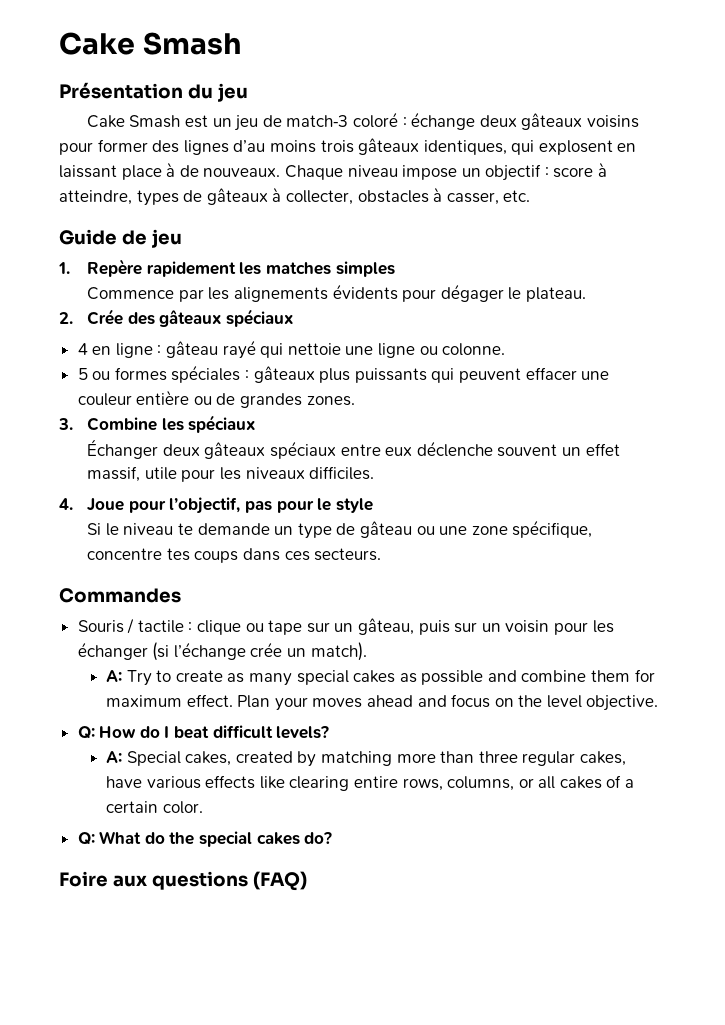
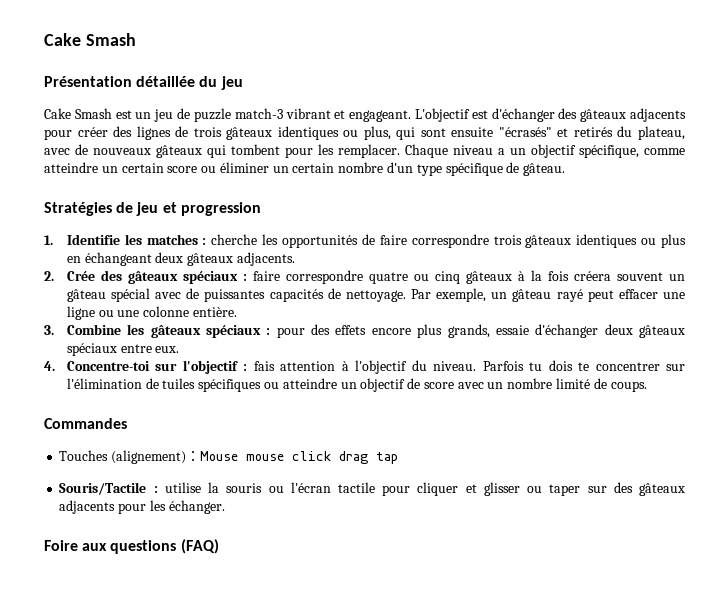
- Présentation du jeu
+ Présentation détaillée du jeu
- Cake Smash est un jeu de match‑3 coloré : échange deux gâteaux voisins pour former des lignes d’au moins trois gâteaux identiques, qui explosent en laissant place à de nouveaux. Chaque niveau impose un objectif : score à atteindre, types de gâteaux à collecter, obstacles à casser, etc.
- Guide de jeu
- 1. Repère rapidement les matches simples
- Commence par les alignements évidents pour dégager le plateau.
+ Cake Smash est un jeu de puzzle match-3 vibrant et engageant. L'objectif est d'échanger des gâteaux adjacents pour créer des lignes de trois gâteaux identiques ou plus, qui sont ensuite "écrasés" et retirés du plateau, avec de nouveaux gâteaux qui tombent pour les remplacer. Chaque niveau a un objectif spécifique, comme atteindre un certain score ou éliminer un certain nombre d'un type spécifique de gâteau.
+ Stratégies de jeu et progression
+ 1. Identifie les matches : cherche les opportunités de faire correspondre trois gâteaux identiques ou plus en échangeant deux gâteaux adjacents.
- 2. Crée des gâteaux spéciaux
- 4 en ligne : gâteau rayé qui nettoie une ligne ou colonne.
- 5 ou formes spéciales : gâteaux plus puissants qui peuvent effacer une couleur entière ou de grandes zones.
+ 2. Crée des gâteaux spéciaux : faire correspondre quatre ou cinq gâteaux à la fois créera souvent un gâteau spécial avec de puissantes capacités de nettoyage. Par exemple, un gâteau rayé peut effacer une ligne ou une colonne entière.
- 3. Combine les spéciaux
- Échanger deux gâteaux spéciaux entre eux déclenche souvent un effet massif, utile pour les niveaux difficiles.
- 4. Joue pour l’objectif, pas pour le style
- Si le niveau te demande un type de gâteau ou une zone spécifique, concentre tes coups dans ces secteurs.
+ 3. Combine les gâteaux spéciaux : pour des effets encore plus grands, essaie d'échanger deux gâteaux spéciaux entre eux.
+ 4. Concentre-toi sur l'objectif : fais attention à l'objectif du niveau. Parfois tu dois te concentrer sur l'élimination de tuiles spécifiques ou atteindre un objectif de score avec un nombre limité de coups.
  Commandes
- Souris / tactile : clique ou tape sur un gâteau, puis sur un voisin pour les échanger (si l’échange crée un match).
- A: Try to create as many special cakes as possible and combine them for maximum effect. Plan your moves ahead and focus on the level objective.
- Q: How do I beat difficult levels?
- A: Special cakes, created by matching more than three regular cakes, have various effects like clearing entire rows, columns, or all cakes of a certain color.
- Q: What do the special cakes do?
+ Touches (alignement)：Mouse mouse click drag tap
+ Souris/Tactile : utilise la souris ou l'écran tactile pour cliquer et glisser ou taper sur des gâteaux adjacents pour les échanger.

